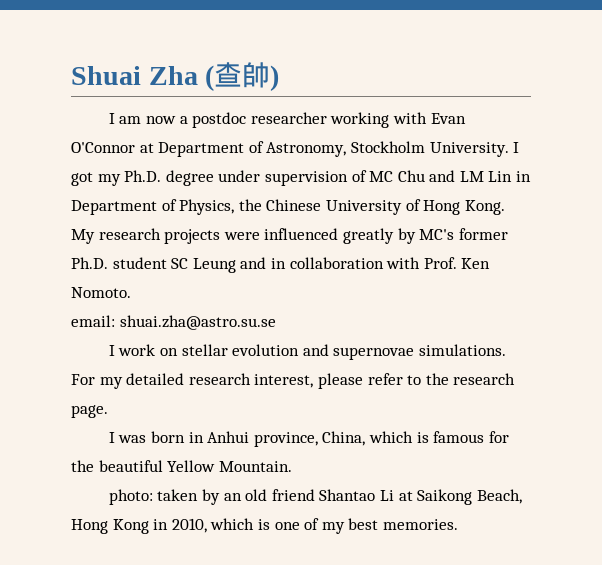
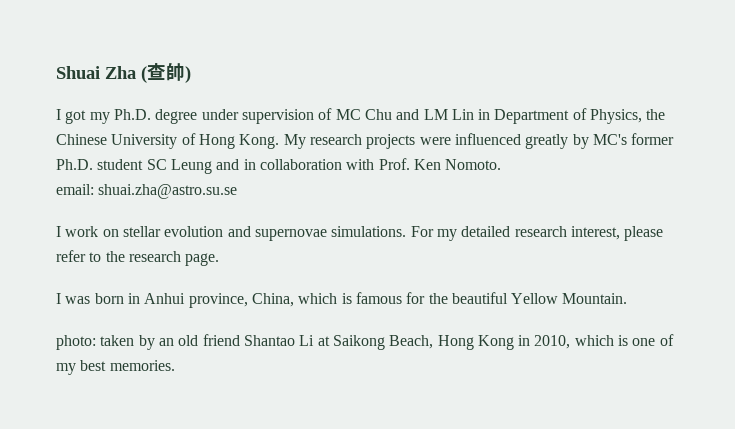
- I am now a postdoc researcher working with Evan O'Connor at Department of Astronomy, Stockholm University. I got my Ph.D. degree under supervision of MC Chu and LM Lin in Department of Physics, the Chinese University of Hong Kong.
+ I got my Ph.D. degree under supervision of MC Chu and LM Lin in Department of Physics, the Chinese University of Hong Kong.

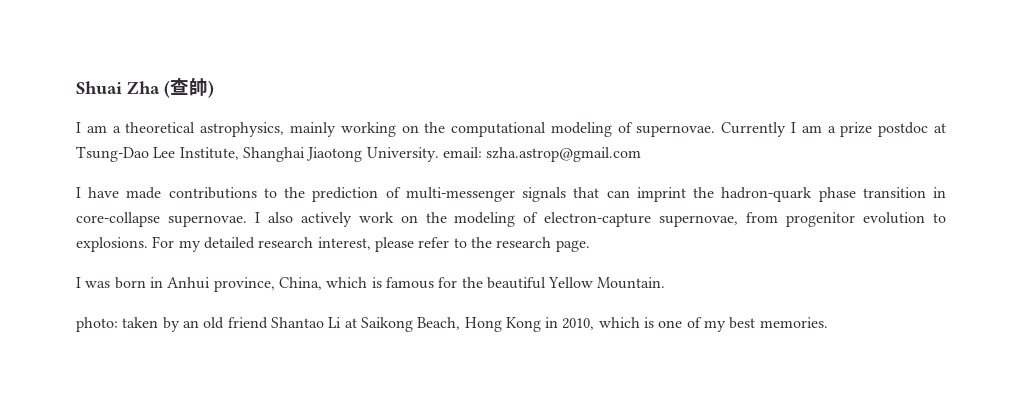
- I got my Ph.D. degree under supervision of MC Chu and LM Lin in Department of Physics, the Chinese University of Hong Kong. My research projects were influenced greatly by MC's former Ph.D. student SC Leung and in collaboration with Prof. Ken Nomoto.
- email: shuai.zha@astro.su.se
- I work on stellar evolution and supernovae simulations.
+ I am a theoretical astrophysics, mainly working on the computational modeling of supernovae. Currently I am a prize postdoc at Tsung-Dao Lee Institute, Shanghai Jiaotong University. email: szha.astrop@gmail.com
+ I have made contributions to the prediction of multi-messenger signals that can imprint the hadron-quark phase transition in core-collapse supernovae. I also actively work on the modeling of electron-capture supernovae, from progenitor evolution to explosions.

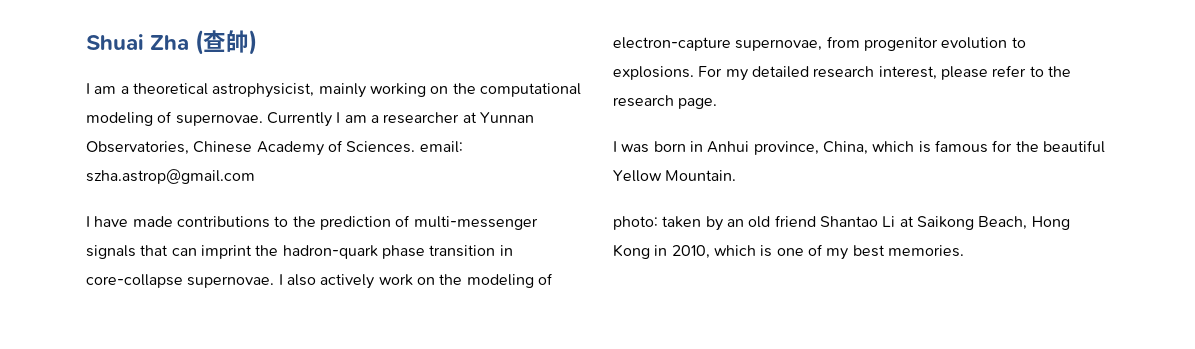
- I am a theoretical astrophysics, mainly working on the computational modeling of supernovae.
+ I am a theoretical astrophysicist, mainly working on the computational modeling of supernovae.
- Currently I am a prize postdoc at Tsung-Dao Lee Institute, Shanghai Jiaotong University. email: szha.astrop@gmail.com
+ Currently I am a researcher at Yunnan Observatories, Chinese Academy of Sciences. email: szha.astrop@gmail.com

